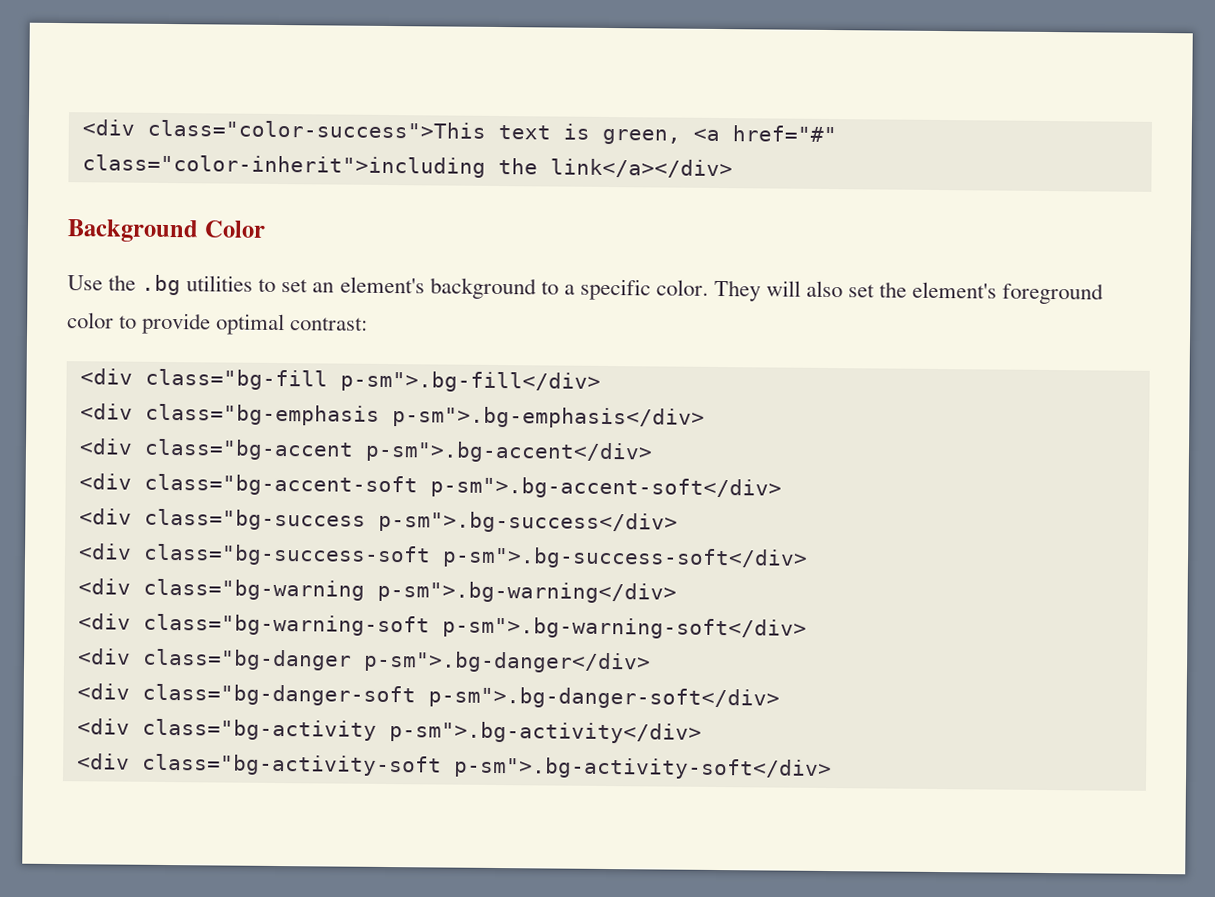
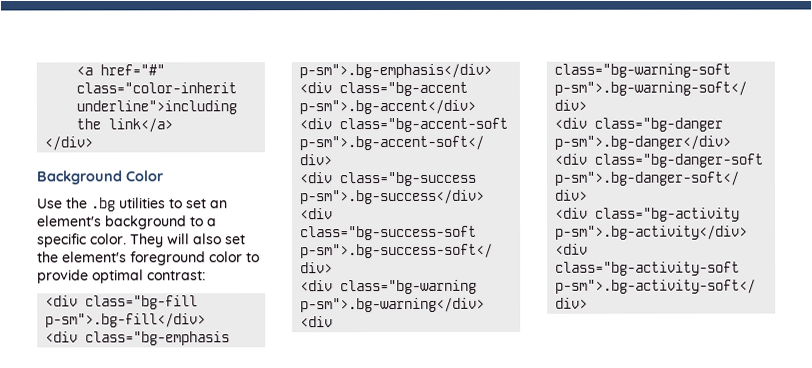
- <div class="color-success">This text is green, <a href="#" class="color-inherit">including the link</a></div>
+ <a href="#" class="color-inherit underline">including the link</a>
+ </div>

